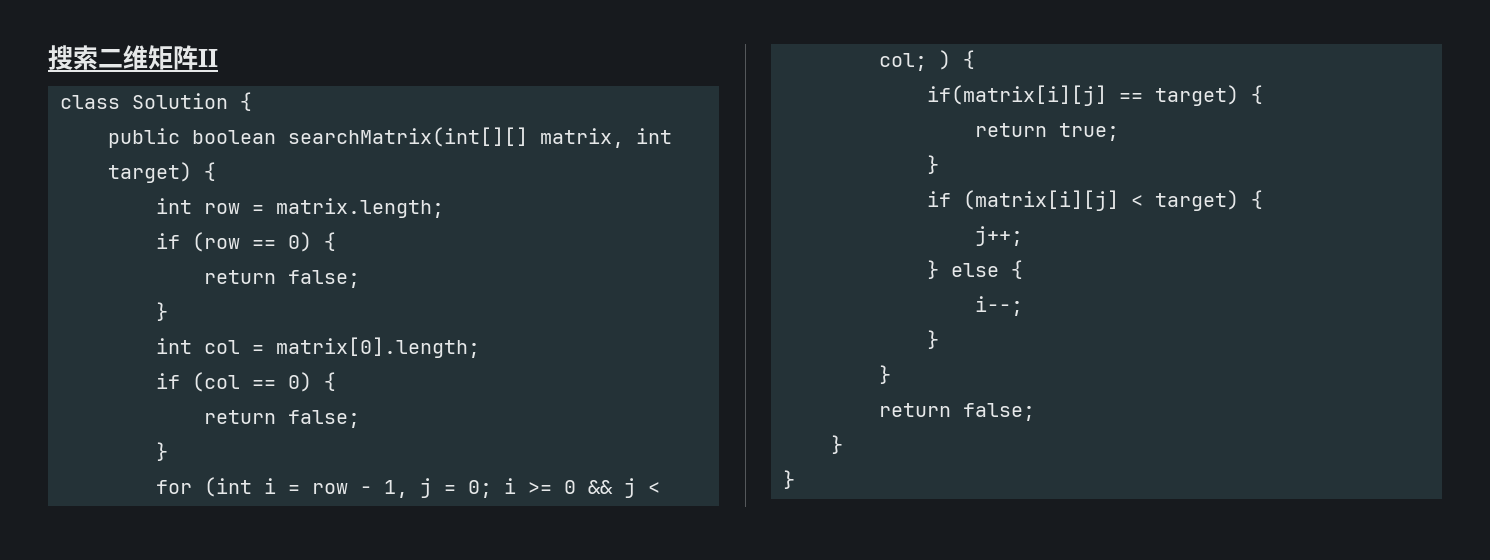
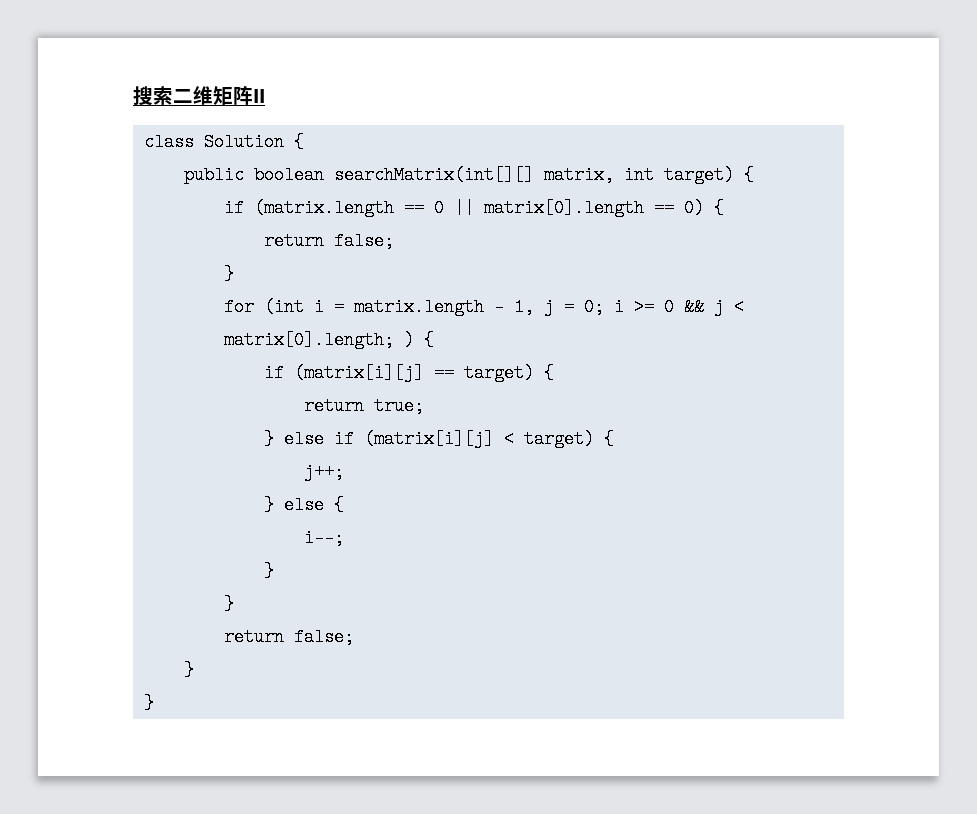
- int row = matrix.length;
- if (row == 0) {
- return false;
- }
- int col = matrix[0].length;
- if (col == 0) {
+ if (matrix.length == 0 || matrix[0].length == 0) {
- for (int i = row - 1, j = 0; i >= 0 && j < col; ) {
+ for (int i = matrix.length - 1, j = 0; i >= 0 && j < matrix[0].length; ) {
- if(matrix[i][j] == target) {
+ if (matrix[i][j] == target) {
  return true;
- }
- if (matrix[i][j] < target) {
+ } else if (matrix[i][j] < target) {

